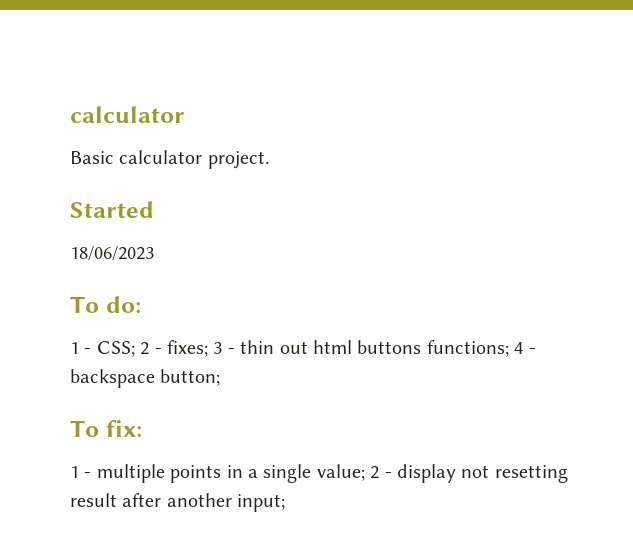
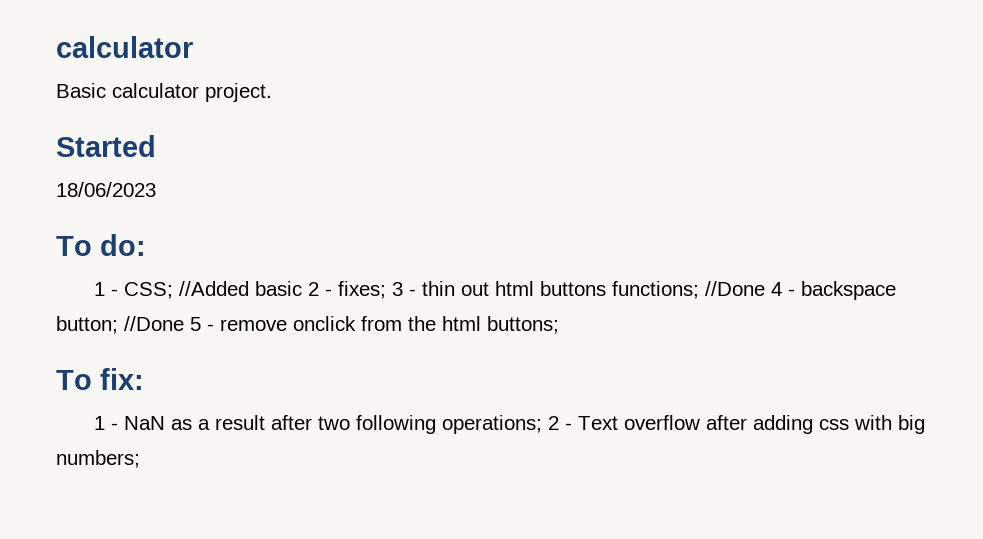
- 1 - CSS; 2 - fixes; 3 - thin out html buttons functions; 4 - backspace button;
+ 1 - CSS; //Added basic 2 - fixes; 3 - thin out html buttons functions; //Done 4 - backspace button; //Done 5 - remove onclick from the html buttons;
  To fix:
- 1 - multiple points in a single value; 2 - display not resetting result after another input;
+ 1 - NaN as a result after two following operations; 2 - Text overflow after adding css with big numbers;

